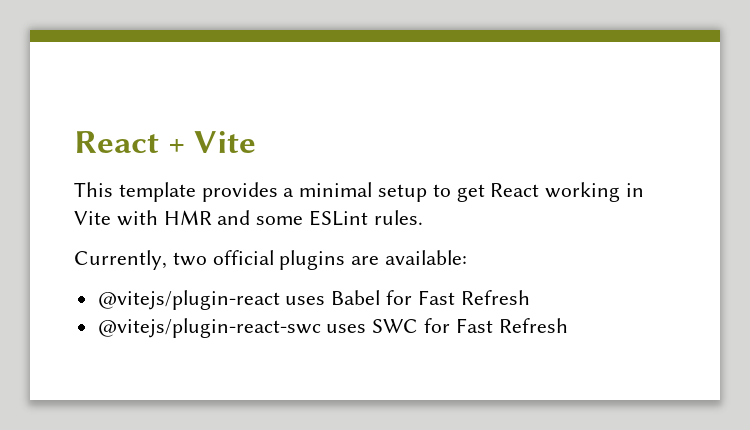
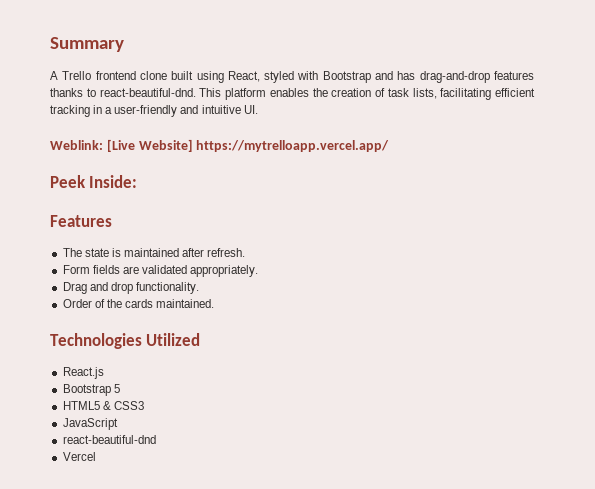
- React + Vite
- This template provides a minimal setup to get React working in Vite with HMR and some ESLint rules.
- Currently, two official plugins are available:
- @vitejs/plugin-react uses Babel for Fast Refresh
- @vitejs/plugin-react-swc uses SWC for Fast Refresh
+ Summary
+ A Trello frontend clone built using React, styled with Bootstrap and has drag-and-drop features thanks to react-beautiful-dnd. This platform enables the creation of task lists, facilitating efficient tracking in a user-friendly and intuitive UI.
+ Weblink: [Live Website] https://mytrelloapp.vercel.app/
+ Peek Inside:
+ Features
+ The state is maintained after refresh.
+ Form fields are validated appropriately.
+ Drag and drop functionality.
+ Order of the cards maintained.
+ Technologies Utilized
+ React.js
+ Bootstrap 5
+ HTML5 & CSS3
+ JavaScript
+ react-beautiful-dnd
+ Vercel

